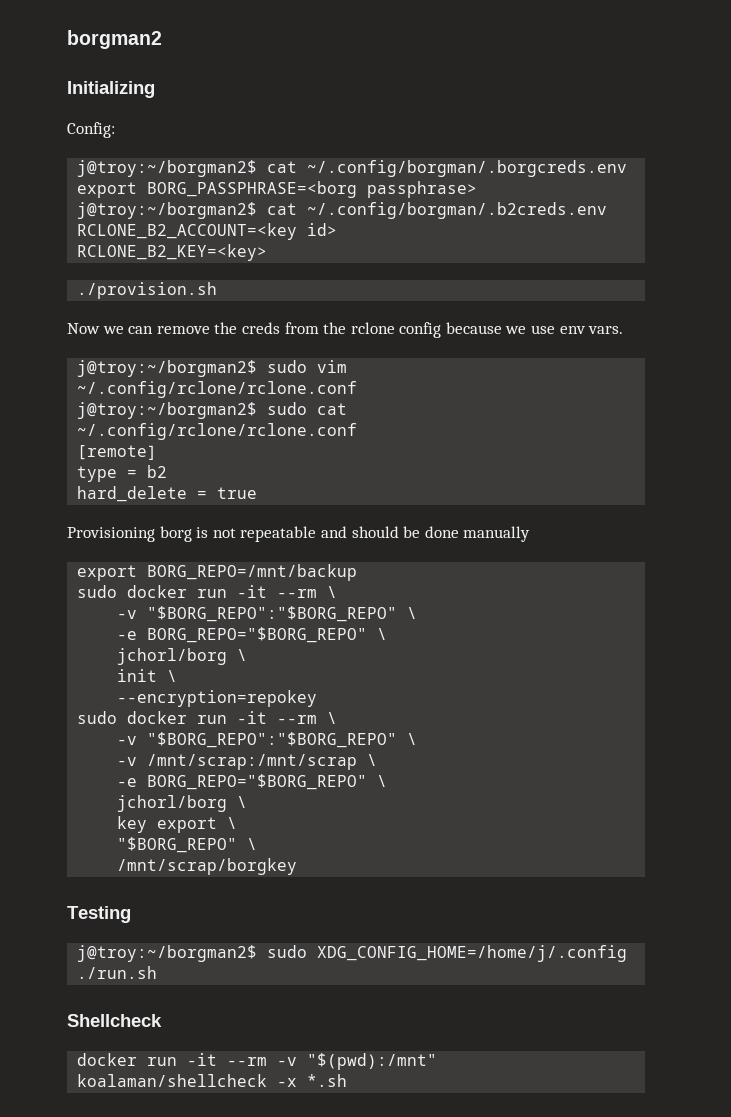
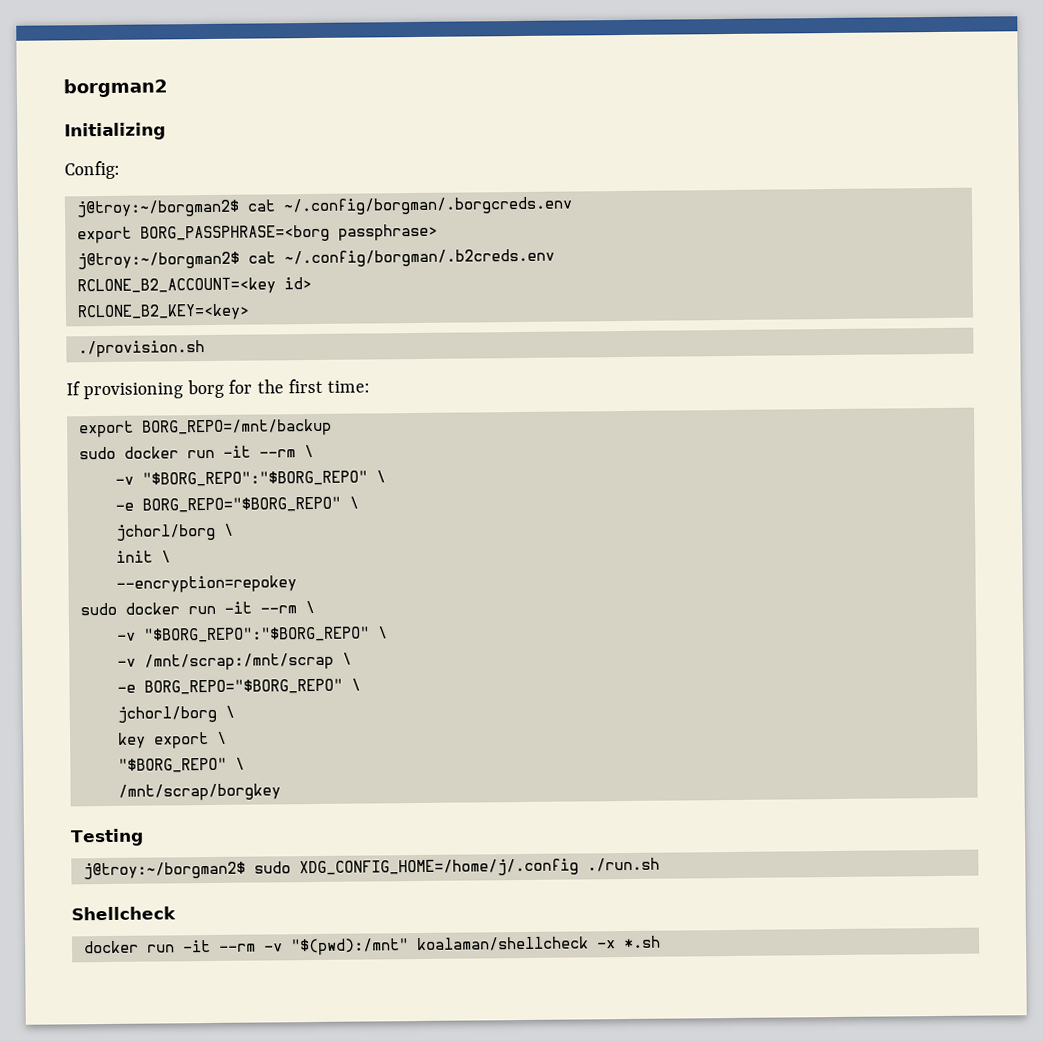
- Now we can remove the creds from the rclone config because we use env vars.
- j@troy:~/borgman2$ sudo vim ~/.config/rclone/rclone.conf
- j@troy:~/borgman2$ sudo cat ~/.config/rclone/rclone.conf
- [remote]
- type = b2
- hard_delete = true
- Provisioning borg is not repeatable and should be done manually
+ If provisioning borg for the first time:

